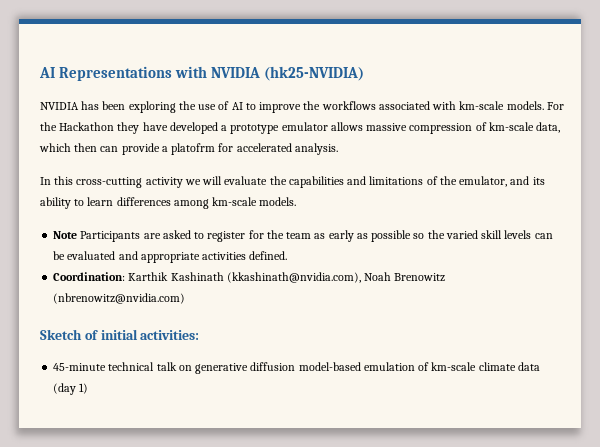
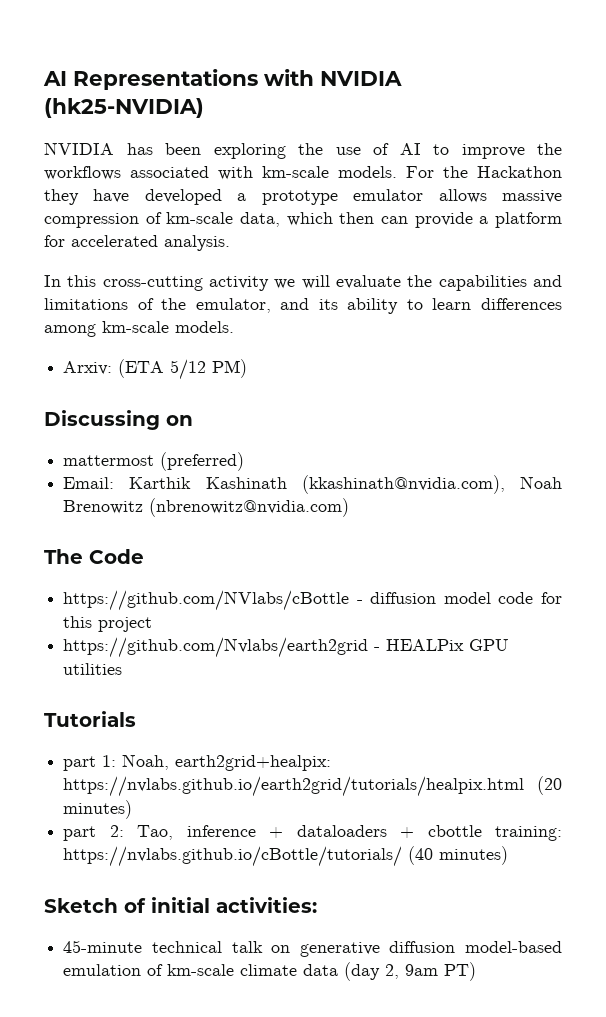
- For the Hackathon they have developed a prototype emulator allows massive compression of km-scale data, which then can provide a platofrm for accelerated analysis.
+ For the Hackathon they have developed a prototype emulator allows massive compression of km-scale data, which then can provide a platform for accelerated analysis.
- Note Participants are asked to register for the team as early as possible so the varied skill levels can be evaluated and appropriate activities defined.
- Coordination: Karthik Kashinath (kkashinath@nvidia.com), Noah Brenowitz (nbrenowitz@nvidia.com)
+ Arxiv: (ETA 5/12 PM)
+ Discussing on
+ mattermost (preferred)
+ Email: Karthik Kashinath (kkashinath@nvidia.com), Noah Brenowitz (nbrenowitz@nvidia.com)
+ The Code
+ https://github.com/NVlabs/cBottle - diffusion model code for this project
+ https://github.com/Nvlabs/earth2grid - HEALPix GPU utilities
+ Tutorials
+ part 1: Noah, earth2grid+healpix: https://nvlabs.github.io/earth2grid/tutorials/healpix.html (20 minutes)
+ part 2: Tao, inference + dataloaders + cbottle training: https://nvlabs.github.io/cBottle/tutorials/ (40 minutes)
- 45-minute technical talk on generative diffusion model-based emulation of km-scale climate data (day 1)
+ 45-minute technical talk on generative diffusion model-based emulation of km-scale climate data (day 2, 9am PT)

